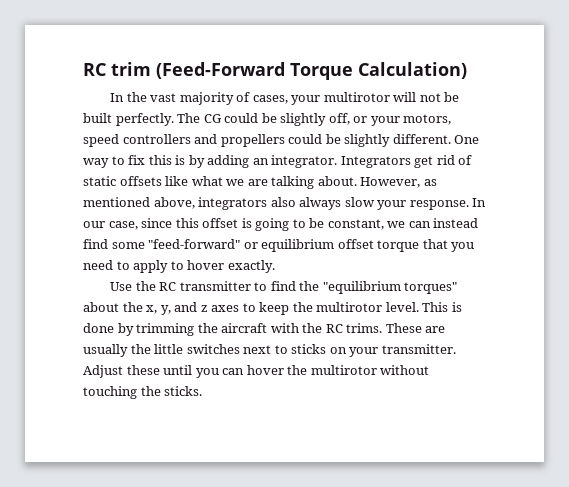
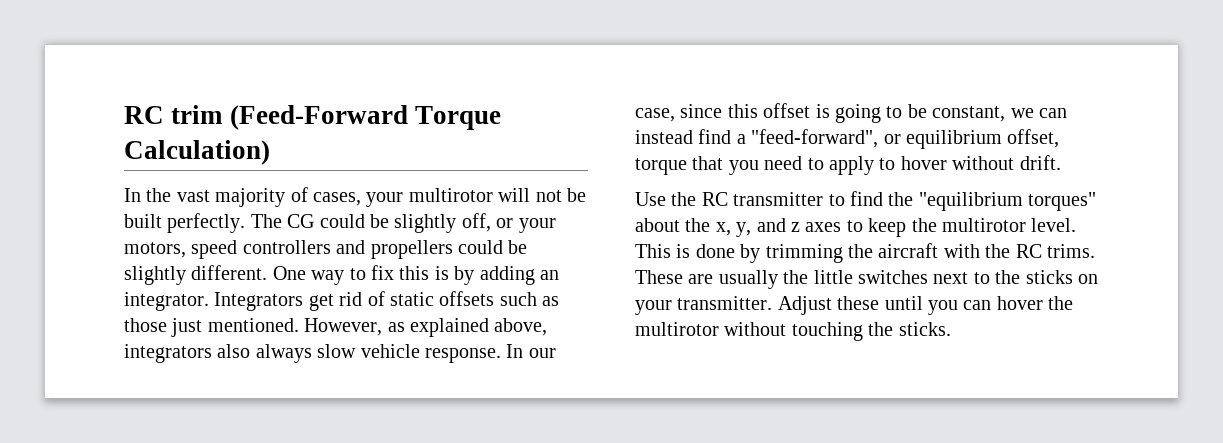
- Integrators get rid of static offsets like what we are talking about.
+ Integrators get rid of static offsets such as those just mentioned.
- However, as mentioned above, integrators also always slow your response.
+ However, as explained above, integrators also always slow vehicle response.
- In our case, since this offset is going to be constant, we can instead find some "feed-forward" or equilibrium offset torque that you need to apply to hover exactly.
+ In our case, since this offset is going to be constant, we can instead find a "feed-forward", or equilibrium offset, torque that you need to apply to hover without drift.
- These are usually the little switches next to sticks on your transmitter.
+ These are usually the little switches next to the sticks on your transmitter.

